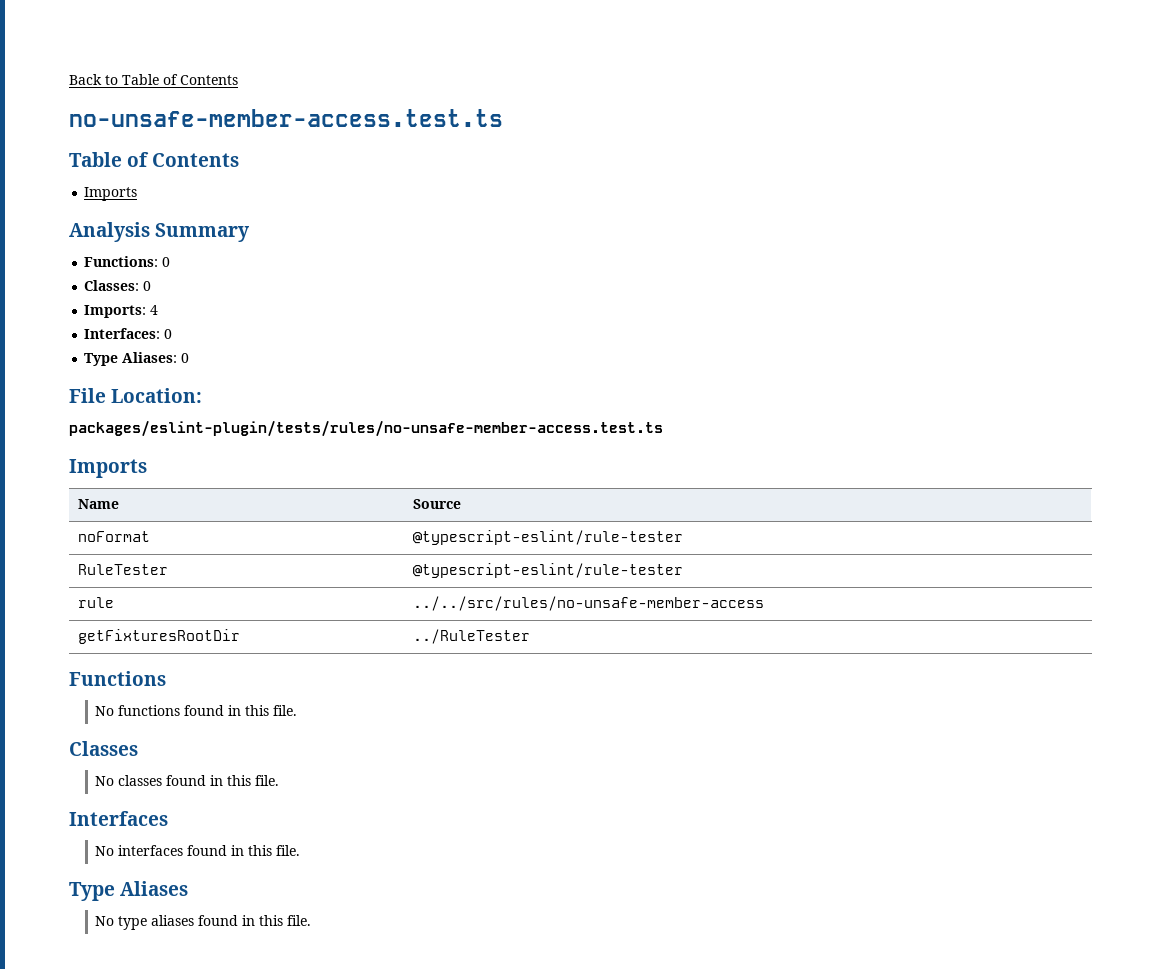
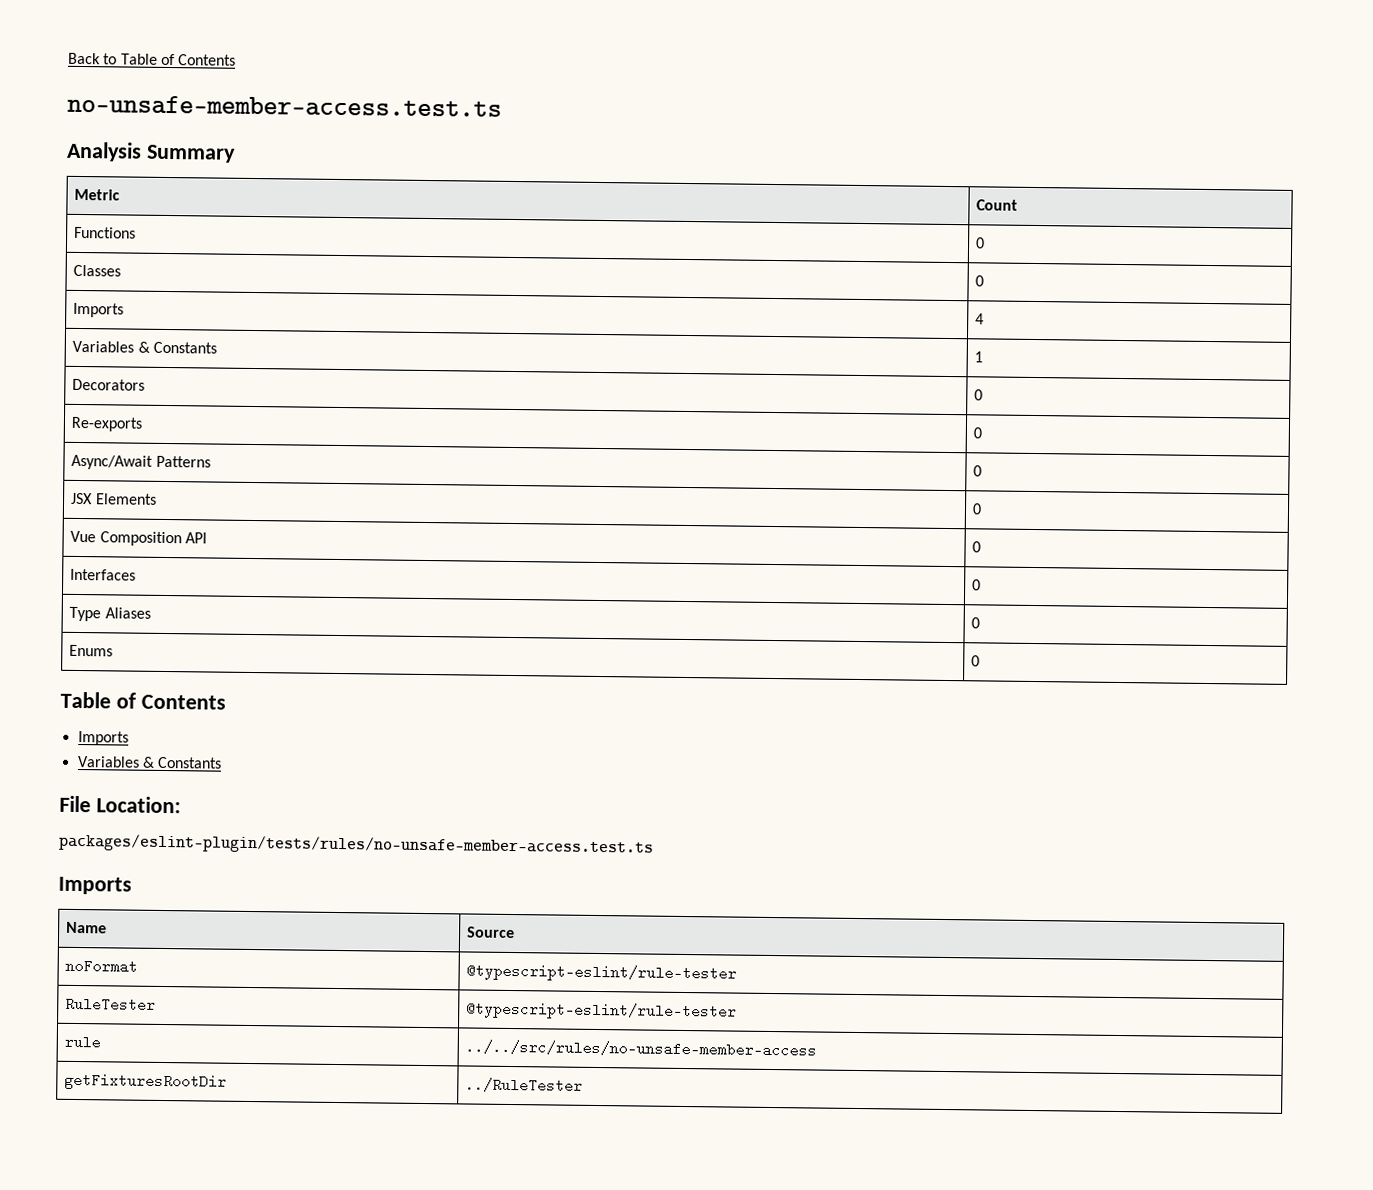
  no-unsafe-member-access.test.ts
+ Analysis Summary
+ Metric | Count
+ Functions | 0
+ Classes | 0
+ Imports | 4
+ Variables & Constants | 1
+ Decorators | 0
+ Re-exports | 0
+ Async/Await Patterns | 0
+ JSX Elements | 0
+ Vue Composition API | 0
+ Interfaces | 0
+ Type Aliases | 0
+ Enums | 0
  Table of Contents
  Imports
- Analysis Summary
- Functions: 0
- Classes: 0
- Imports: 4
- Interfaces: 0
- Type Aliases: 0
+ Variables & Constants
- Functions
- No functions found in this file.
- Classes
- No classes found in this file.
- Interfaces
- No interfaces found in this file.
- Type Aliases
- No type aliases found in this file.

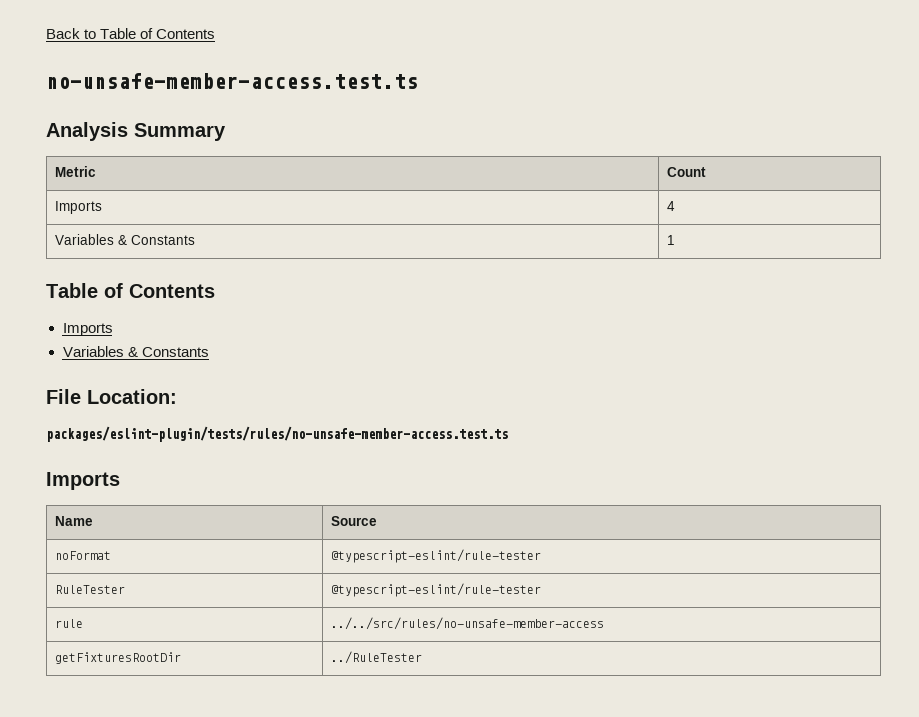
- Functions | 0
- Classes | 0
- Decorators | 0
- Re-exports | 0
- Async/Await Patterns | 0
- JSX Elements | 0
- Vue Composition API | 0
- Interfaces | 0
- Type Aliases | 0
- Enums | 0

